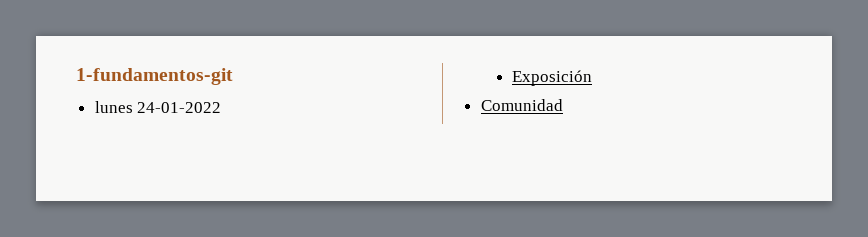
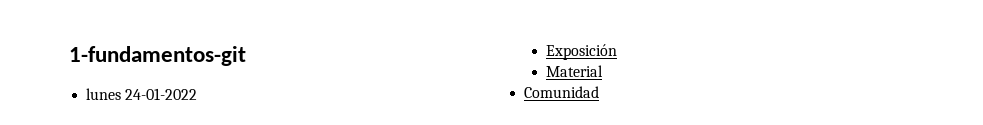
+ Material

